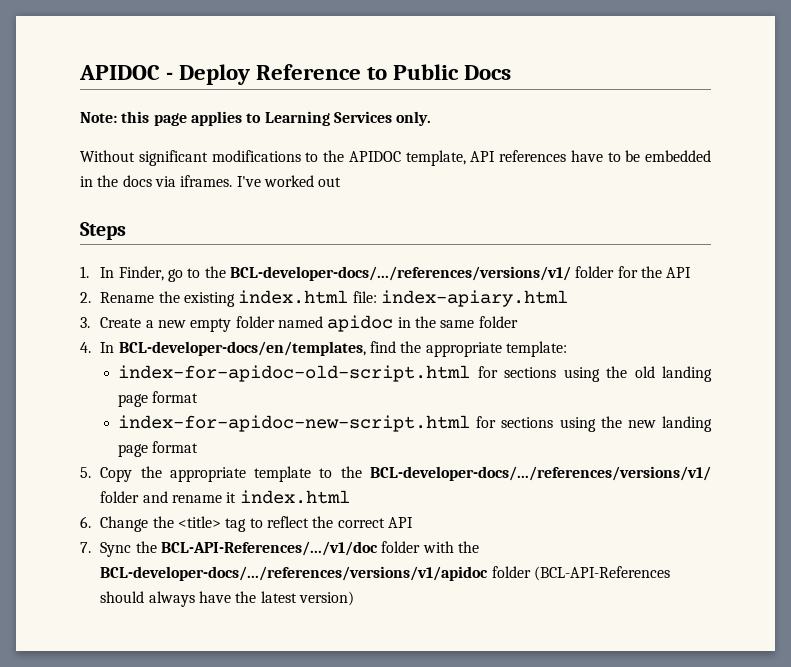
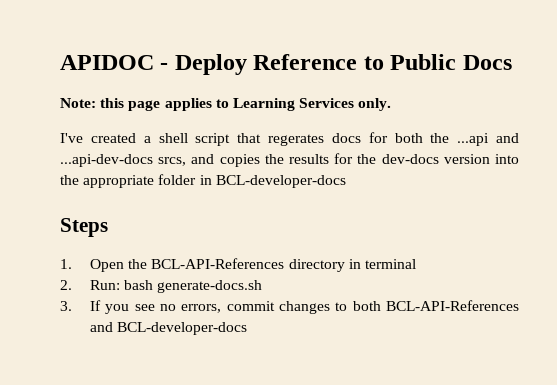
- Without significant modifications to the APIDOC template, API references have to be embedded in the docs via iframes. I've worked out
+ I've created a shell script that regerates docs for both the ...api and ...api-dev-docs srcs, and copies the results for the dev-docs version into the appropriate folder in BCL-developer-docs
  Steps
- 1. In Finder, go to the BCL-developer-docs/.../references/versions/v1/ folder for the API
- 2. Rename the existing index.html file: index-apiary.html
- 3. Create a new empty folder named apidoc in the same folder
- 4. In BCL-developer-docs/en/templates, find the appropriate template:
- index-for-apidoc-old-script.html for sections using the old landing page format
- index-for-apidoc-new-script.html for sections using the new landing page format
- 5. Copy the appropriate template to the BCL-developer-docs/.../references/versions/v1/ folder and rename it index.html
- 6. Change the <title> tag to reflect the correct API
- 7. Sync the BCL-API-References/.../v1/doc folder with the BCL-developer-docs/.../references/versions/v1/apidoc folder (BCL-API-References should always have the latest version)
+ 1. Open the BCL-API-References directory in terminal
+ 2. Run: bash generate-docs.sh
+ 3. If you see no errors, commit changes to both BCL-API-References and BCL-developer-docs

